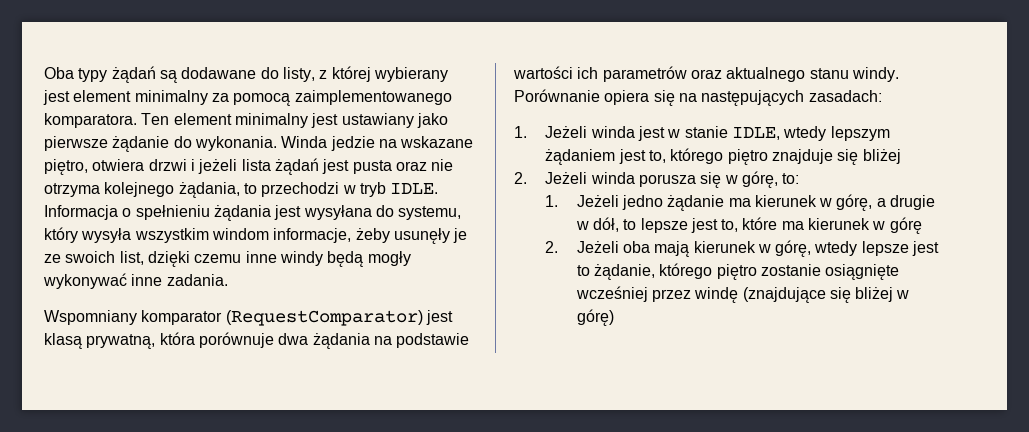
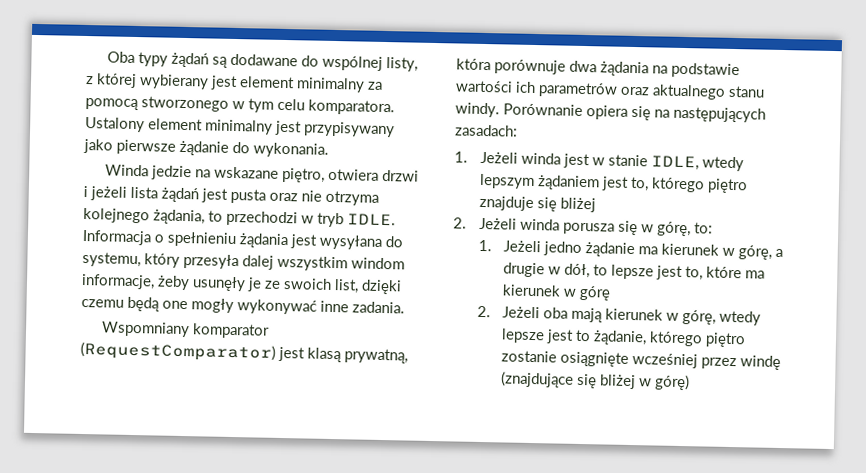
- Oba typy żądań są dodawane do listy, z której wybierany jest element minimalny za pomocą zaimplementowanego komparatora. Ten element minimalny jest ustawiany jako pierwsze żądanie do wykonania. Winda jedzie na wskazane piętro, otwiera drzwi i jeżeli lista żądań jest pusta oraz nie otrzyma kolejnego żądania, to przechodzi w tryb IDLE.
+ Oba typy żądań są dodawane do wspólnej listy, z której wybierany jest element minimalny za pomocą stworzonego w tym celu komparatora. Ustalony element minimalny jest przypisywany jako pierwsze żądanie do wykonania.
+ Winda jedzie na wskazane piętro, otwiera drzwi i jeżeli lista żądań jest pusta oraz nie otrzyma kolejnego żądania, to przechodzi w tryb IDLE.
- Informacja o spełnieniu żądania jest wysyłana do systemu, który wysyła wszystkim windom informacje, żeby usunęły je ze swoich list, dzięki czemu inne windy będą mogły wykonywać inne zadania.
+ Informacja o spełnieniu żądania jest wysyłana do systemu, który przesyła dalej wszystkim windom informacje, żeby usunęły je ze swoich list, dzięki czemu będą one mogły wykonywać inne zadania.

